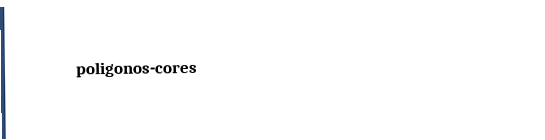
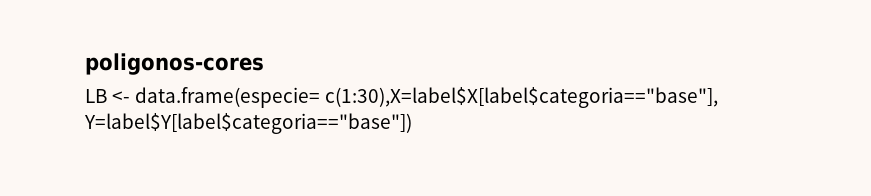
+ LB <- data.frame(especie= c(1:30),X=label$X[label$categoria=="base"], Y=label$Y[label$categoria=="base"])

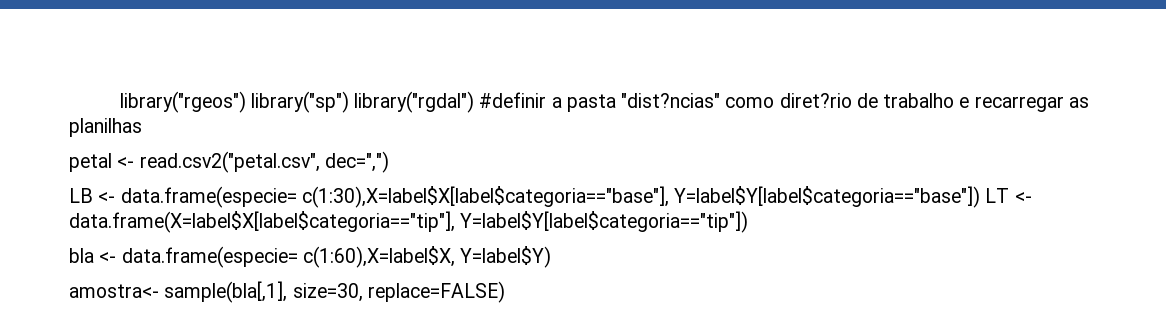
- poligonos-cores
+ library("rgeos") library("sp") library("rgdal") #definir a pasta "dist?ncias" como diret?rio de trabalho e recarregar as planilhas
+ petal <- read.csv2("petal.csv", dec=",")
- LB <- data.frame(especie= c(1:30),X=label$X[label$categoria=="base"], Y=label$Y[label$categoria=="base"])
+ LB <- data.frame(especie= c(1:30),X=label$X[label$categoria=="base"], Y=label$Y[label$categoria=="base"]) LT <- data.frame(X=label$X[label$categoria=="tip"], Y=label$Y[label$categoria=="tip"])
+ bla <- data.frame(especie= c(1:60),X=label$X, Y=label$Y)
+ amostra<- sample(bla[,1], size=30, replace=FALSE)

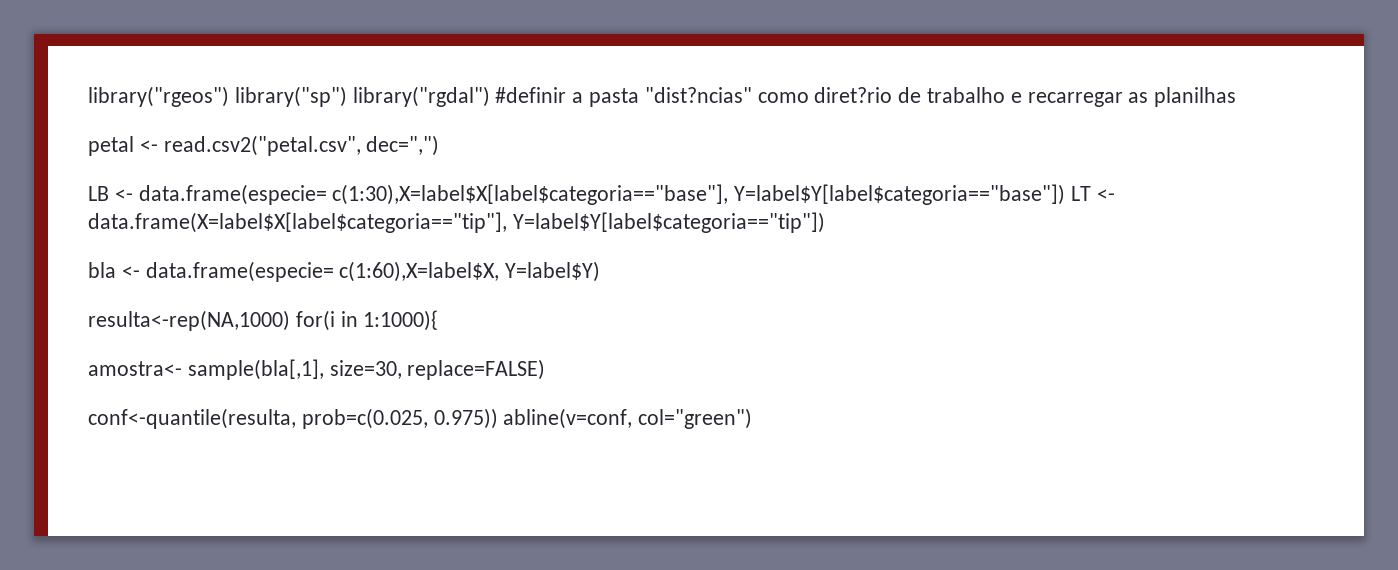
+ resulta<-rep(NA,1000) for(i in 1:1000){
+ conf<-quantile(resulta, prob=c(0.025, 0.975)) abline(v=conf, col="green")

